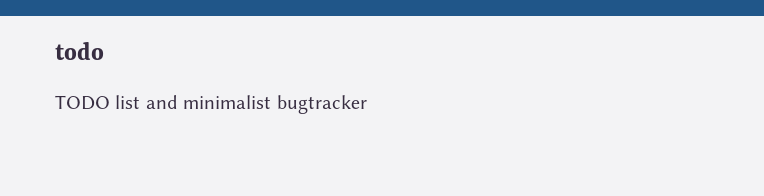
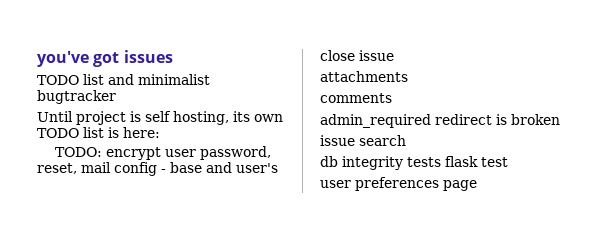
- todo
+ you've got issues
+ Until project is self hosting, its own TODO list is here:
+ TODO: encrypt user password, reset, mail config - base and user's close issue
+ attachments
+ comments
+ admin_required redirect is broken
+ issue search
+ db integrity tests flask test
+ user preferences page

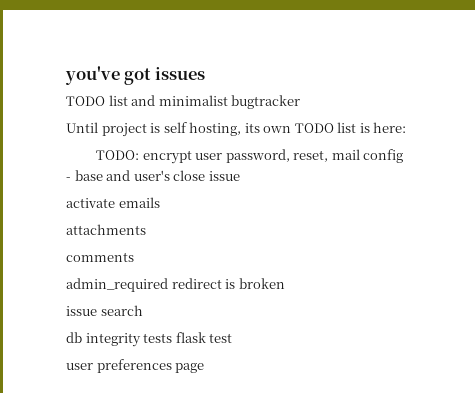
+ activate emails

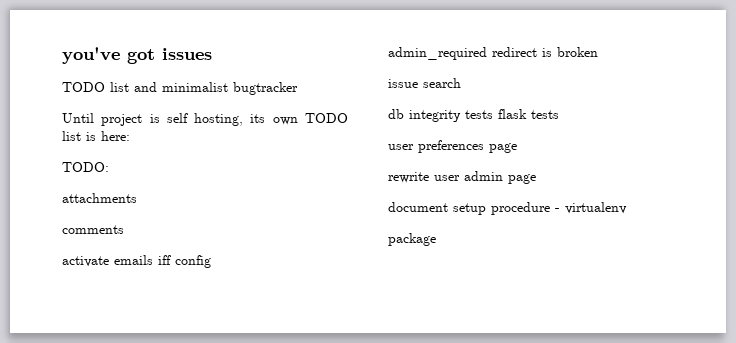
- TODO: encrypt user password, reset, mail config - base and user's close issue
- activate emails
+ TODO:
  attachments
  comments
+ activate emails iff config
- db integrity tests flask test
+ db integrity tests flask tests
+ rewrite user admin page
+ document setup procedure - virtualenv
+ package

